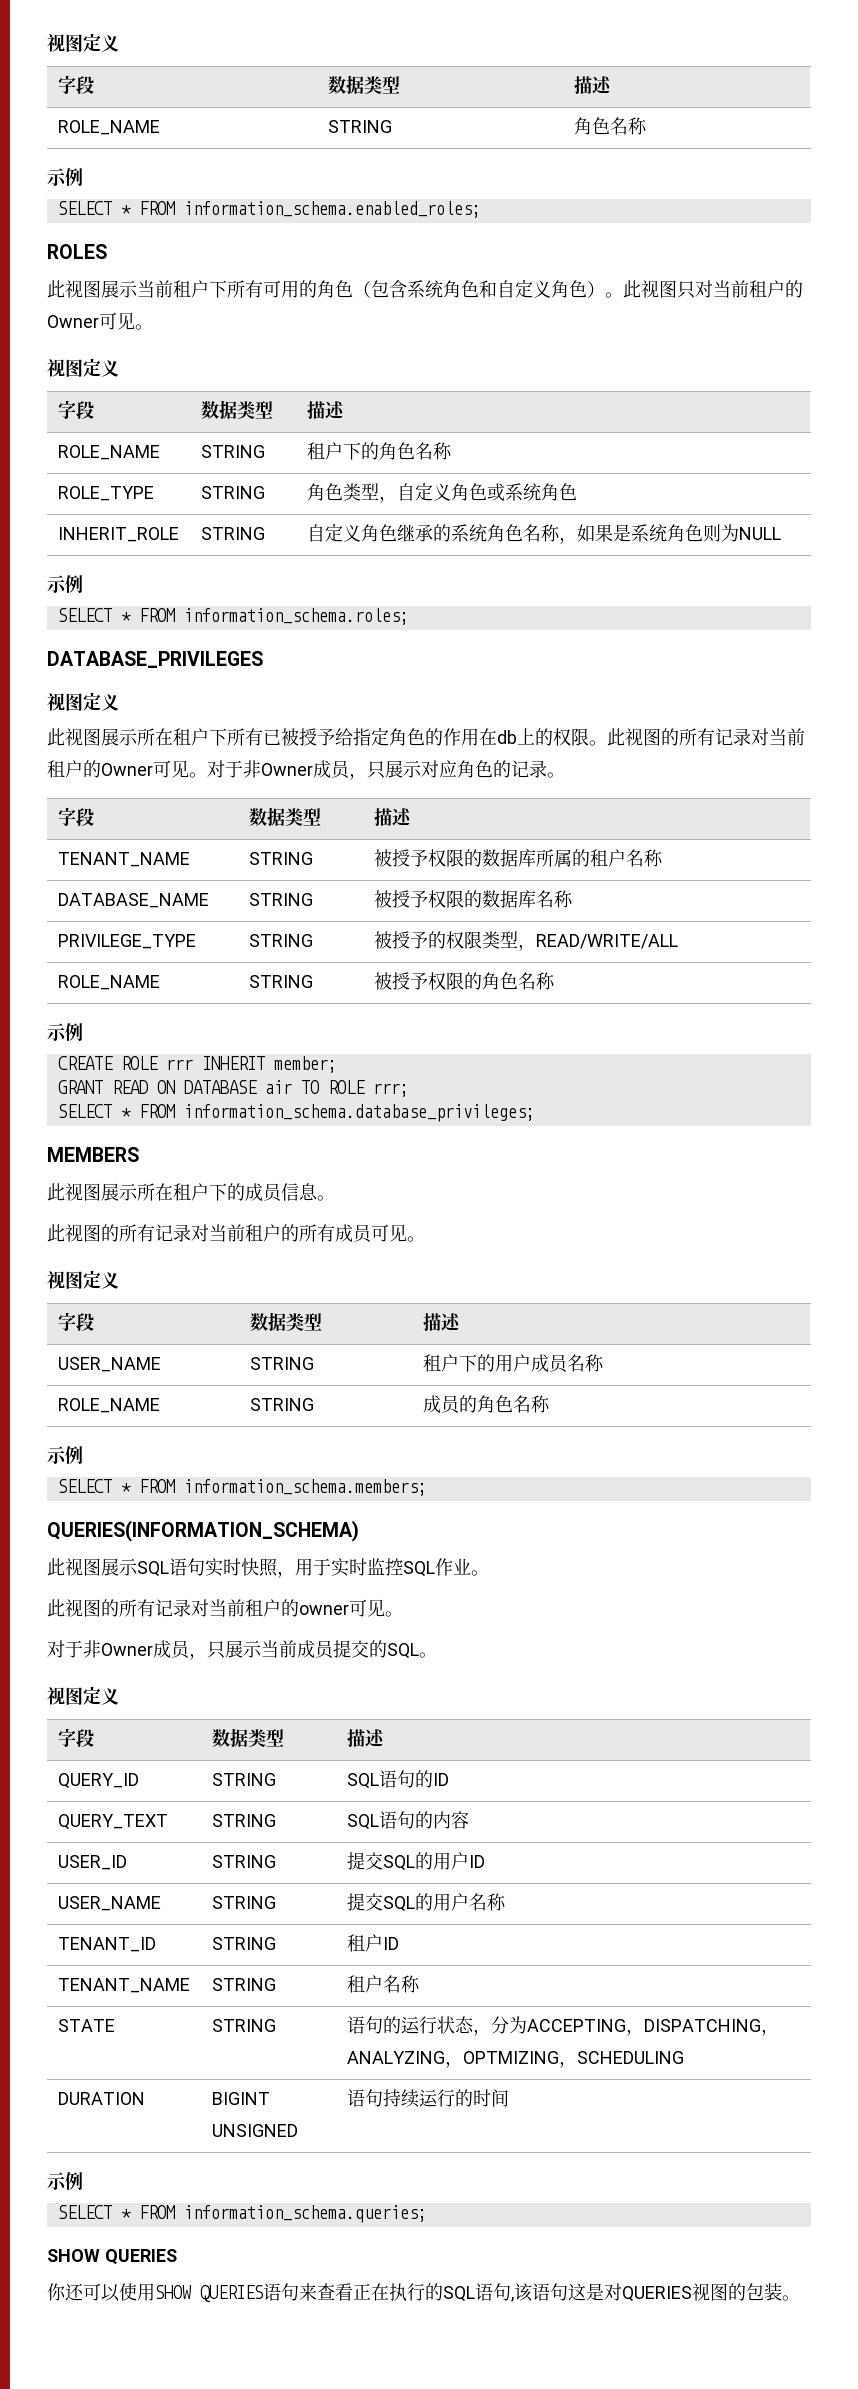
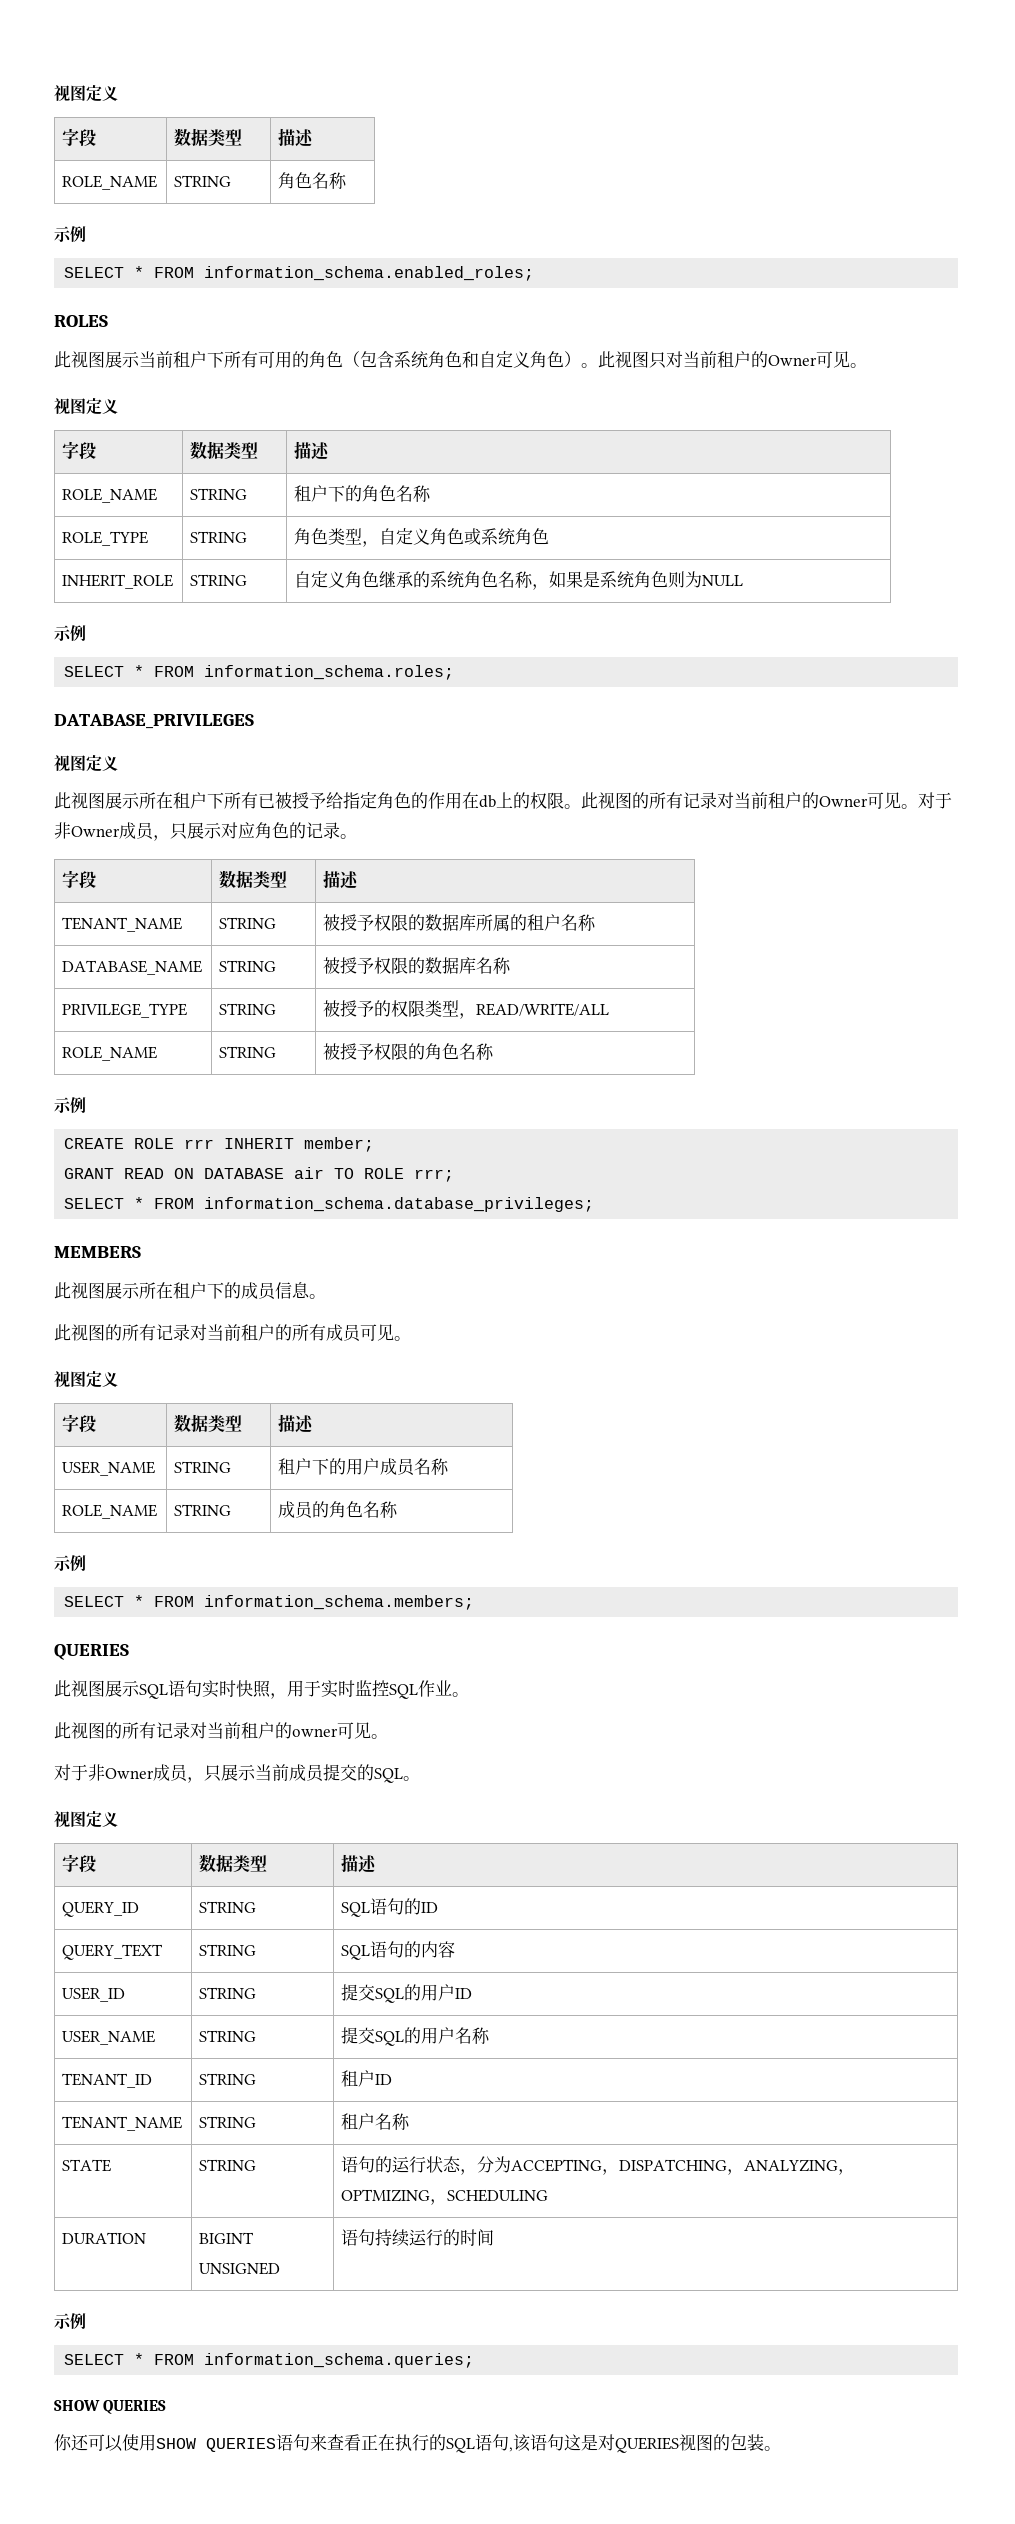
  SELECT * FROM information_schema.members;
- QUERIES(INFORMATION_SCHEMA)
+ QUERIES

